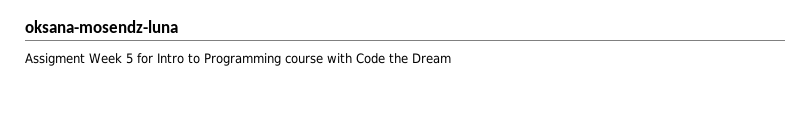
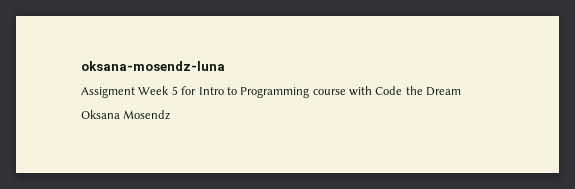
+ Oksana Mosendz

